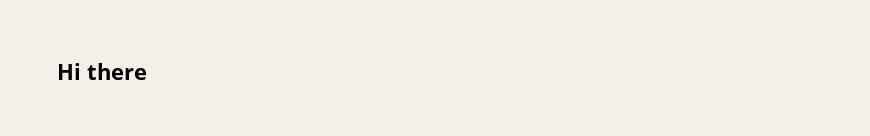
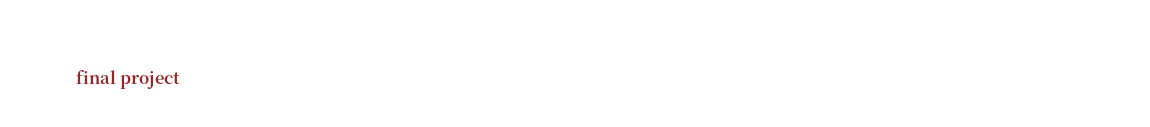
- Hi there
+ final project

